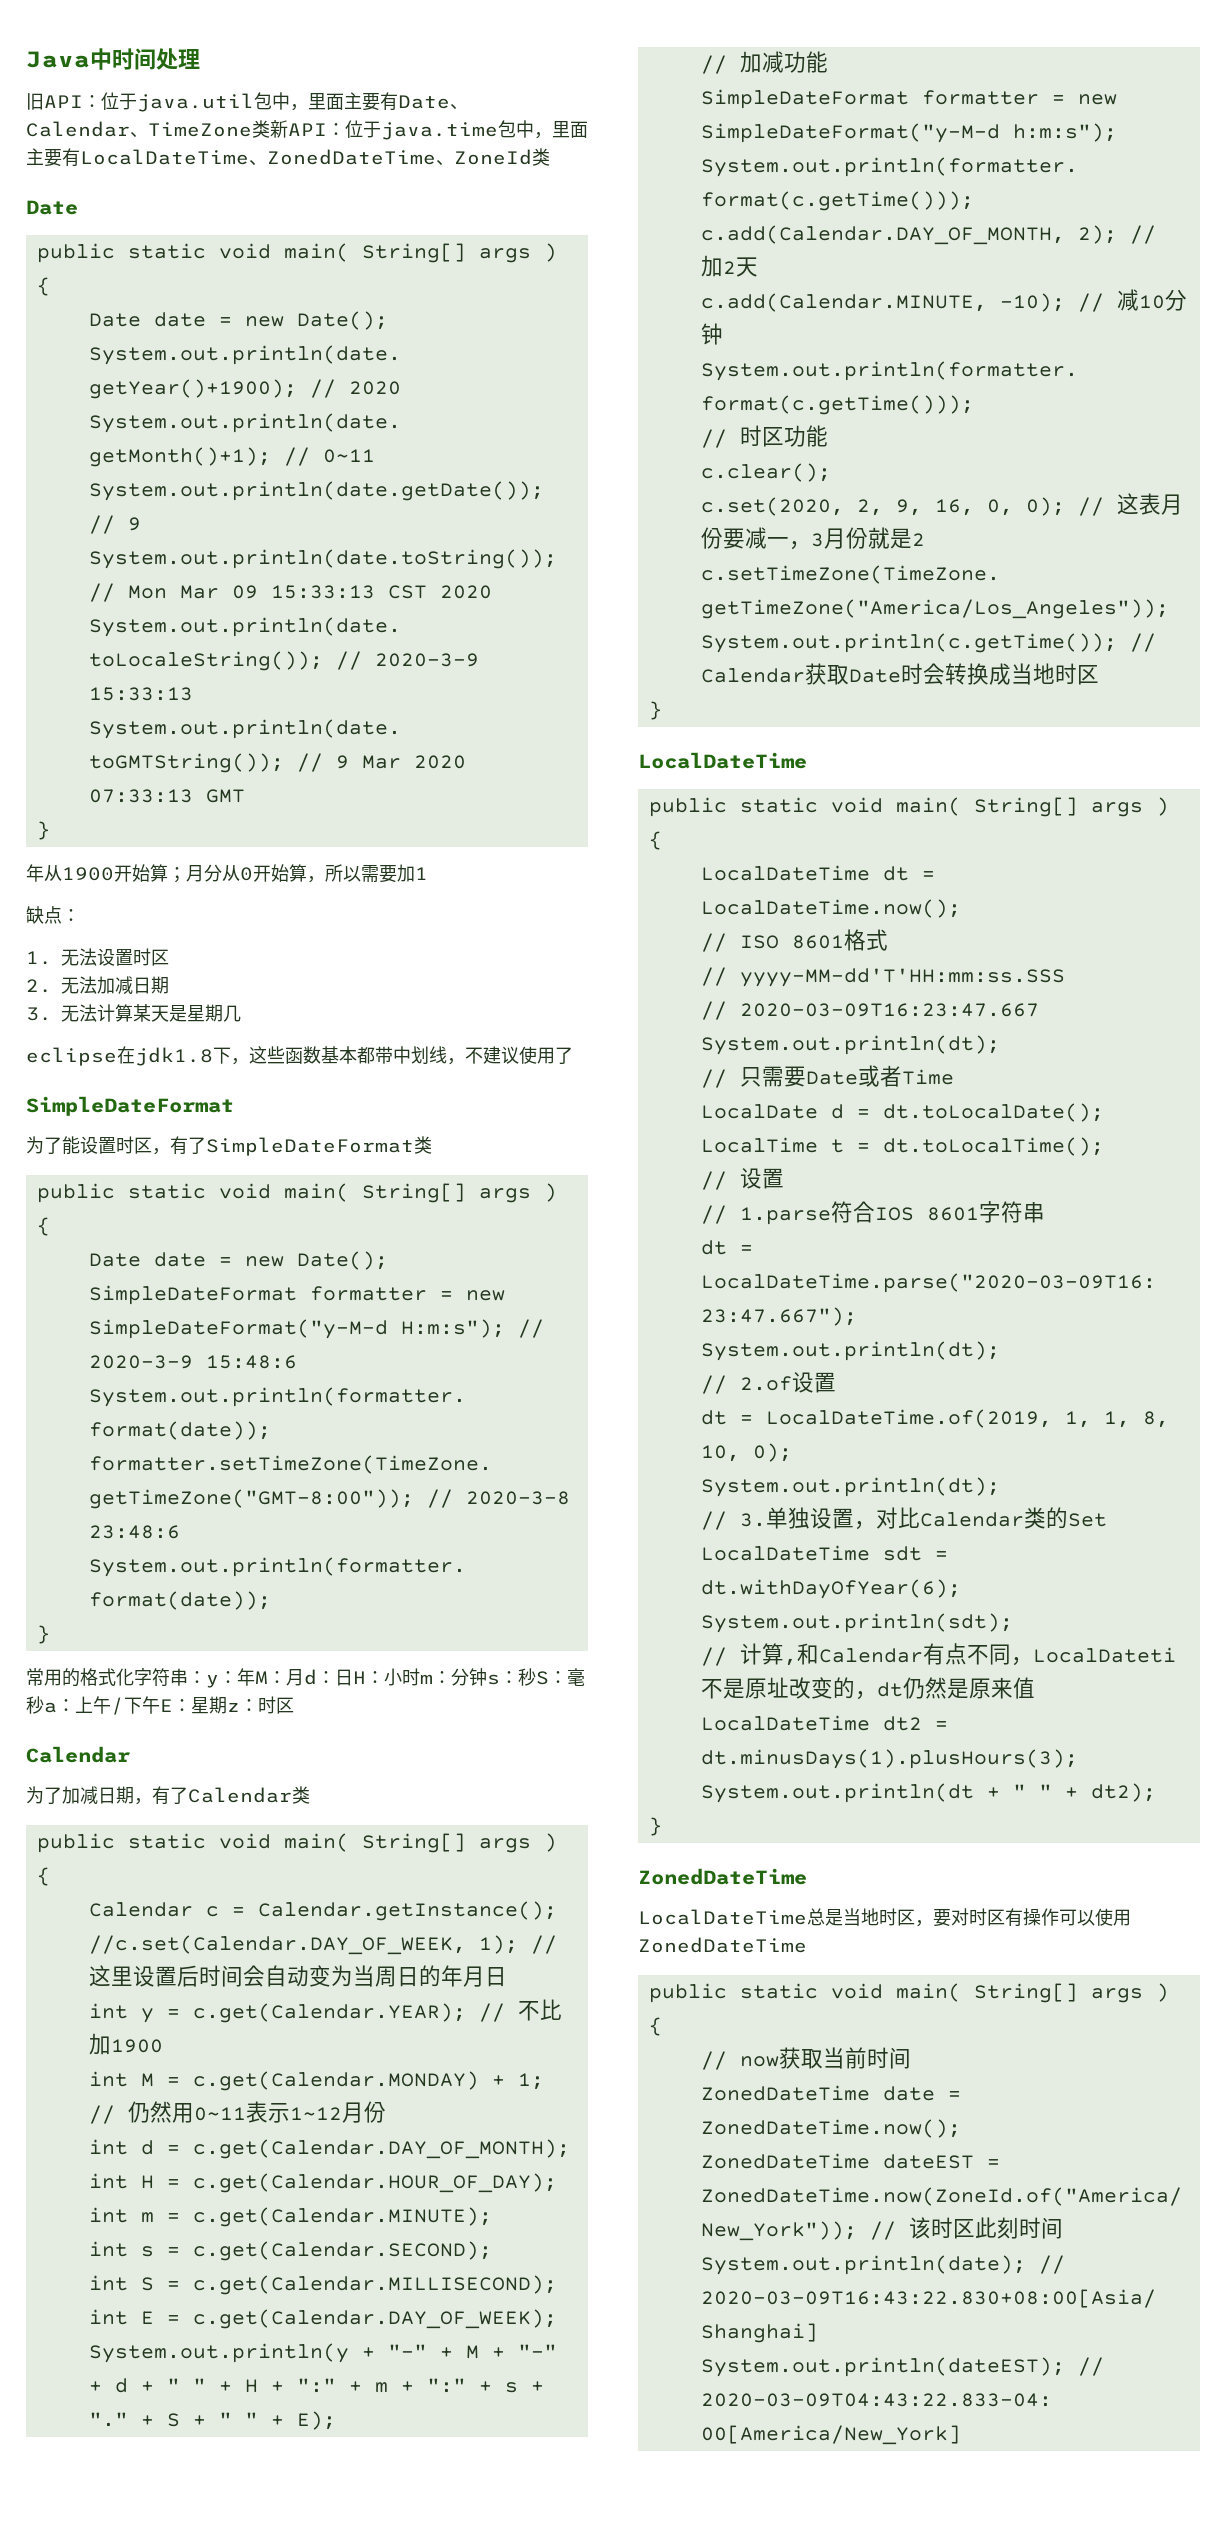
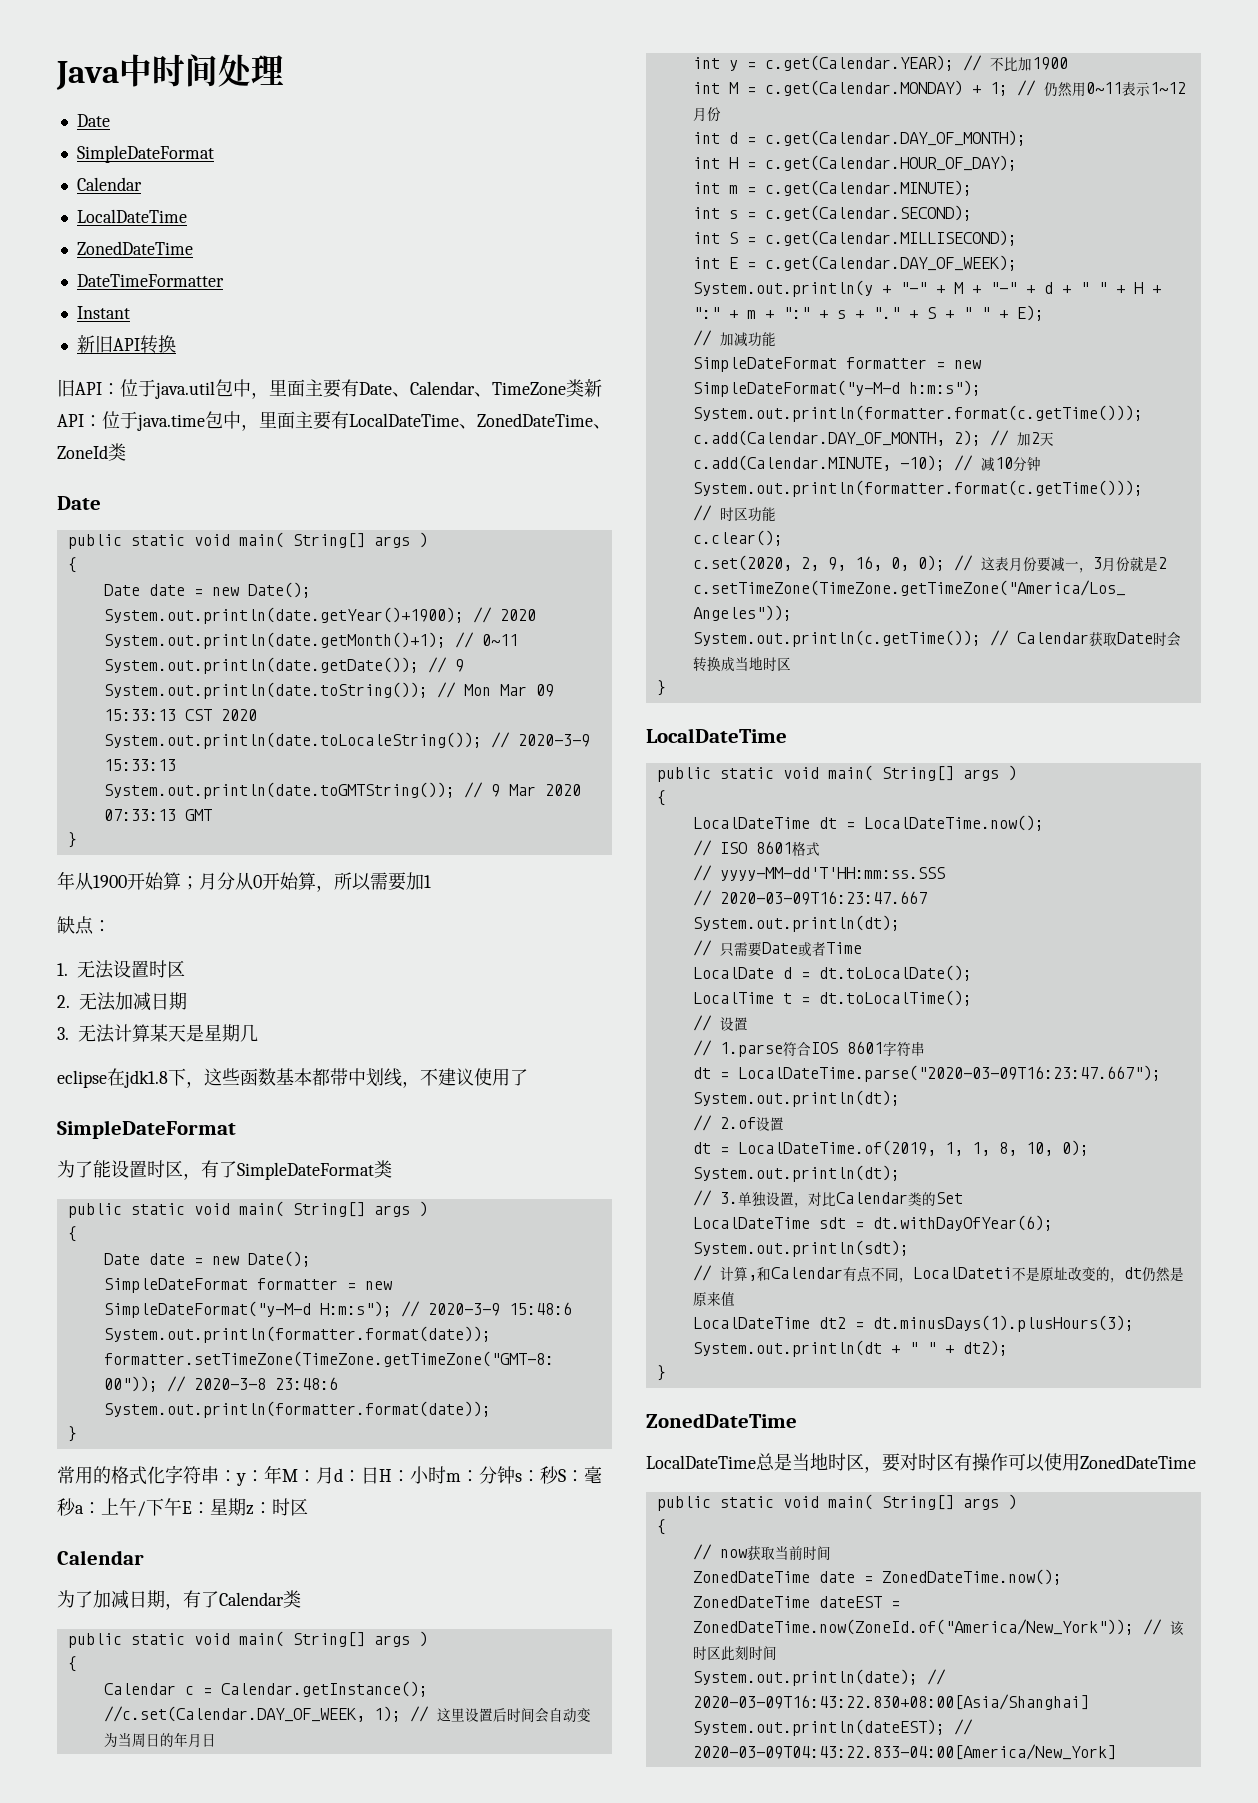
  Java中时间处理
+ Date
+ SimpleDateFormat
+ Calendar
+ LocalDateTime
+ ZonedDateTime
+ DateTimeFormatter
+ Instant
+ 新旧API转换

